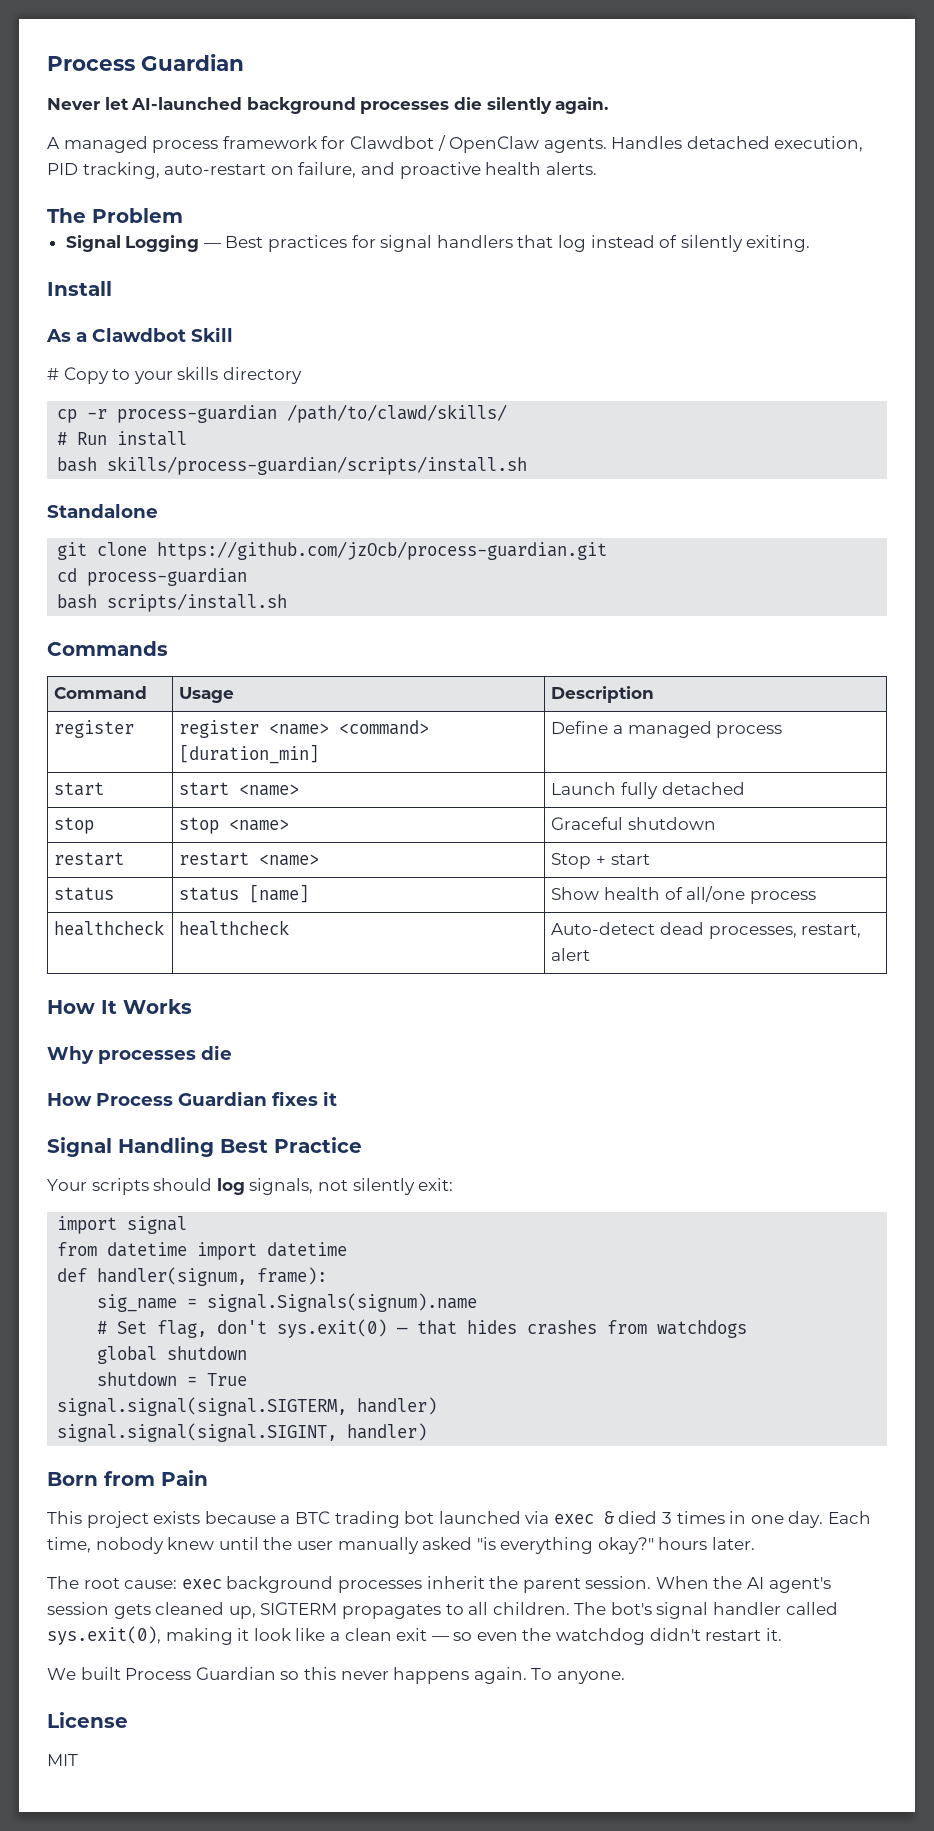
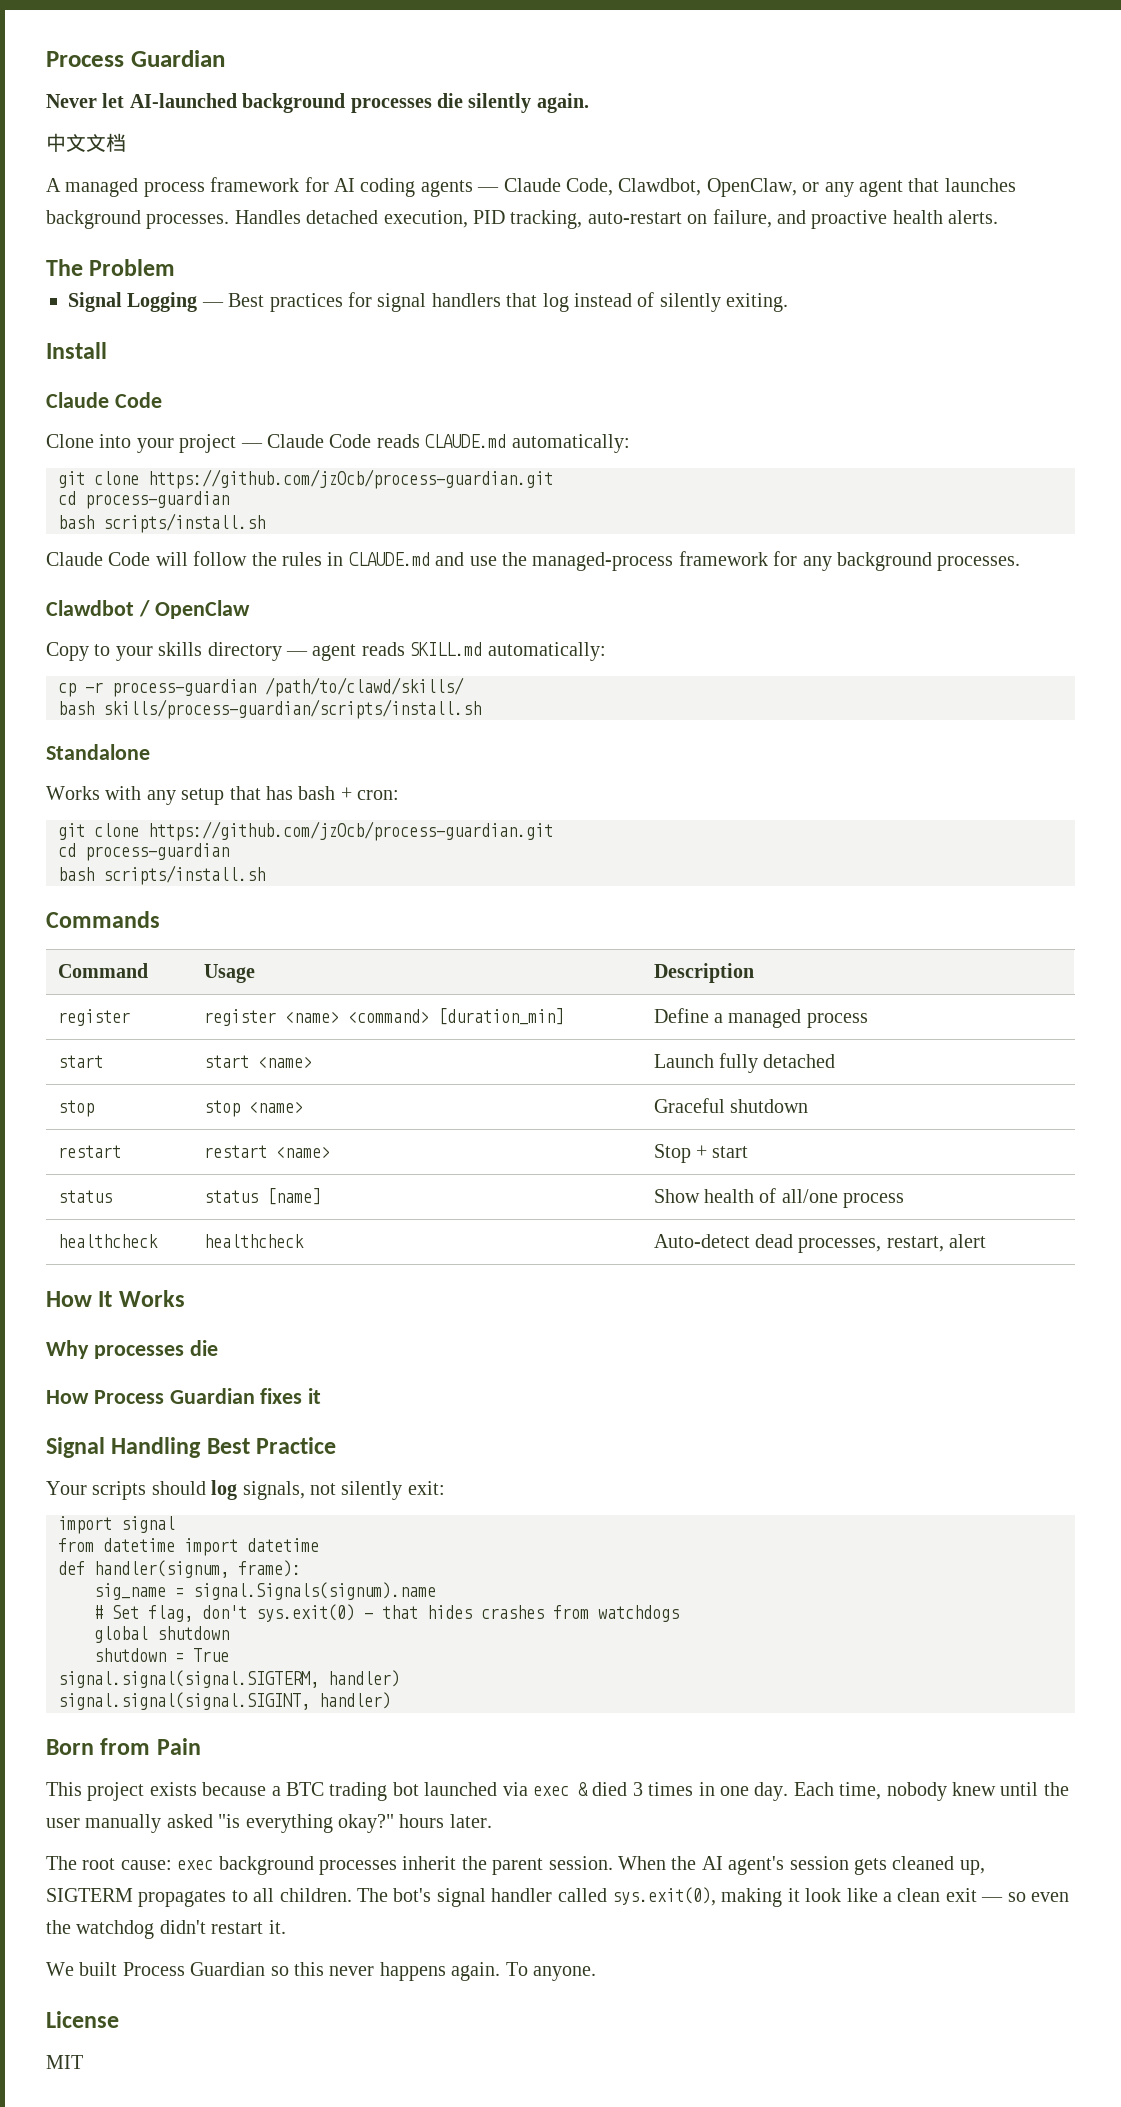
+ 中文文档
- A managed process framework for Clawdbot / OpenClaw agents.
+ A managed process framework for AI coding agents — Claude Code, Clawdbot, OpenClaw, or any agent that launches background processes.
  Install
- As a Clawdbot Skill
- # Copy to your skills directory
+ Claude Code
+ Clone into your project — Claude Code reads CLAUDE.md automatically:
+ git clone https://github.com/jzOcb/process-guardian.git
+ cd process-guardian
+ bash scripts/install.sh
+ Claude Code will follow the rules in CLAUDE.md and use the managed-process framework for any background processes.
+ Clawdbot / OpenClaw
+ Copy to your skills directory — agent reads SKILL.md automatically:
- # Run install
+ Works with any setup that has bash + cron:

